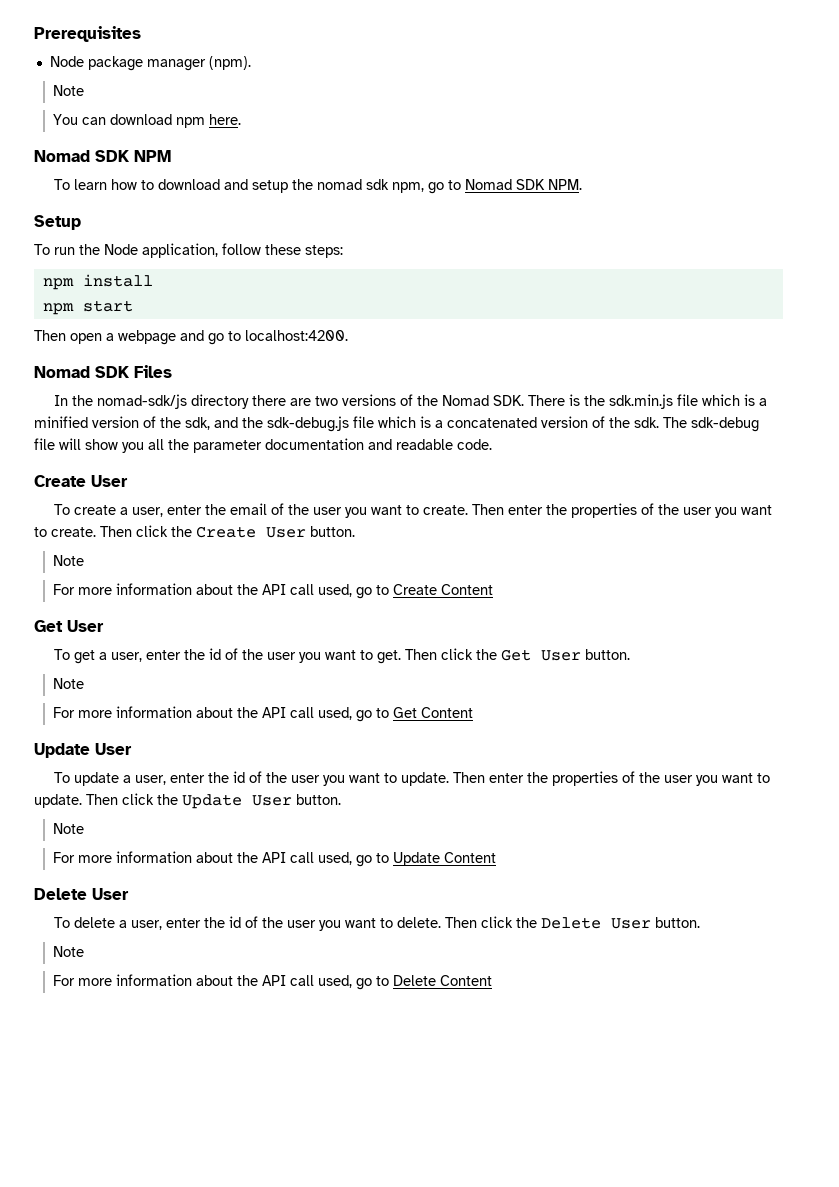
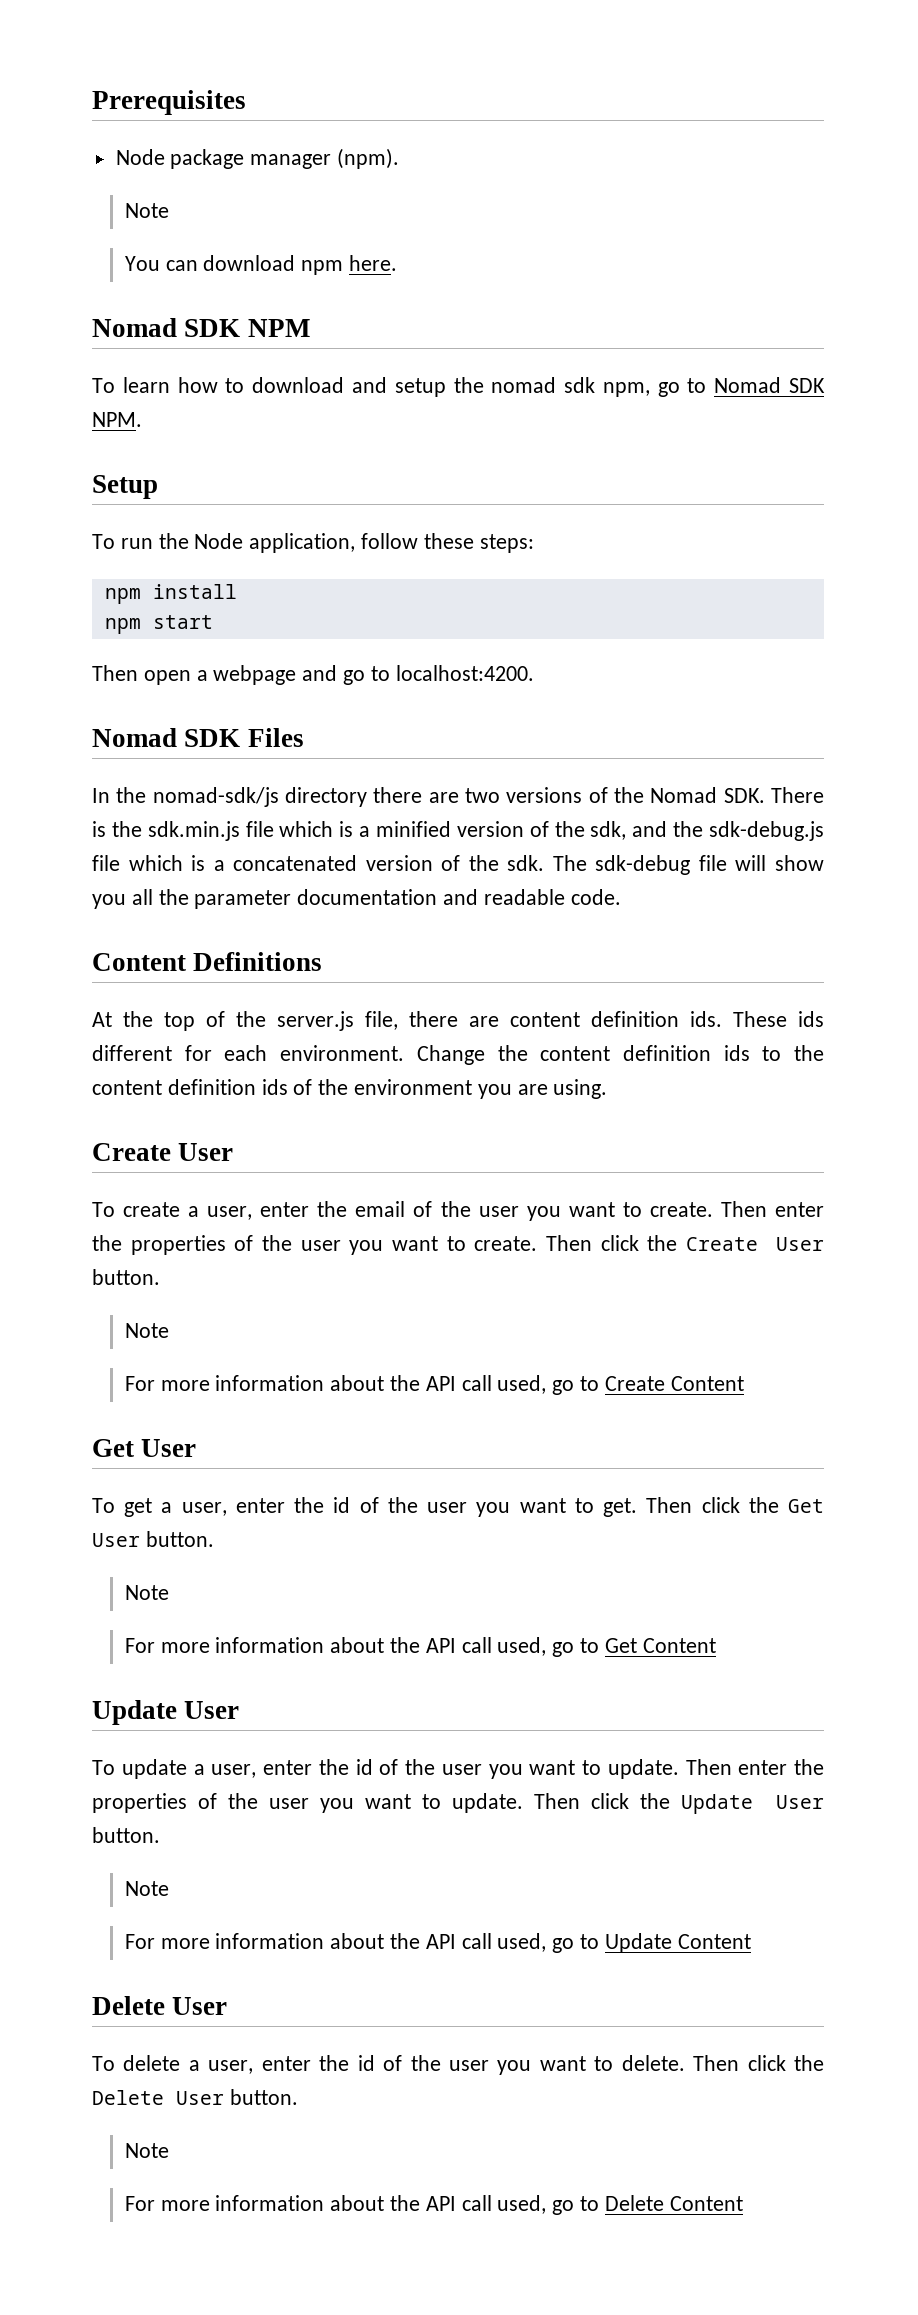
+ Content Definitions
+ At the top of the server.js file, there are content definition ids. These ids different for each environment. Change the content definition ids to the content definition ids of the environment you are using.

